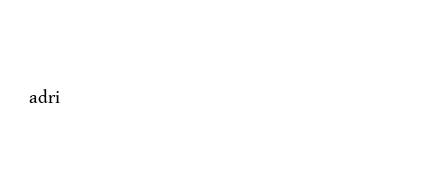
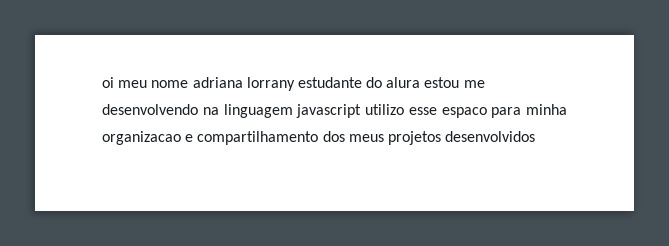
- adri
+ oi meu nome adriana lorrany estudante do alura estou me desenvolvendo na linguagem javascript utilizo esse espaco para minha organizacao e compartilhamento dos meus projetos desenvolvidos

